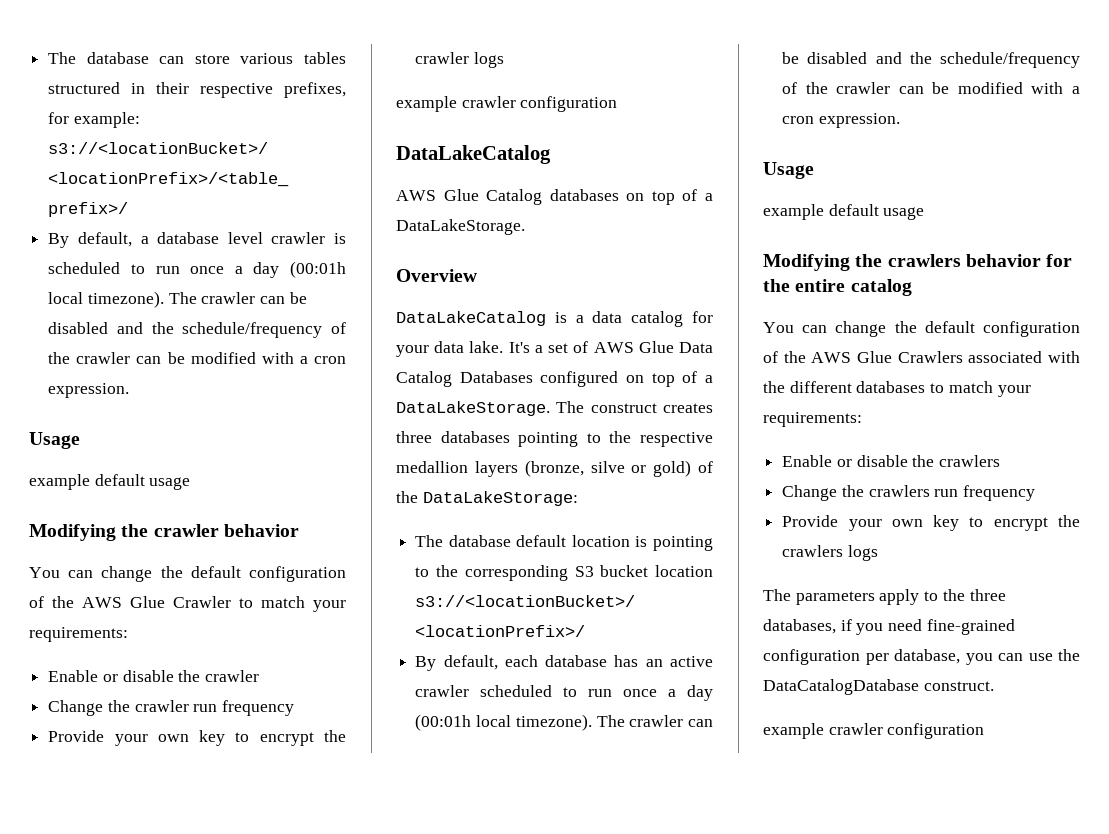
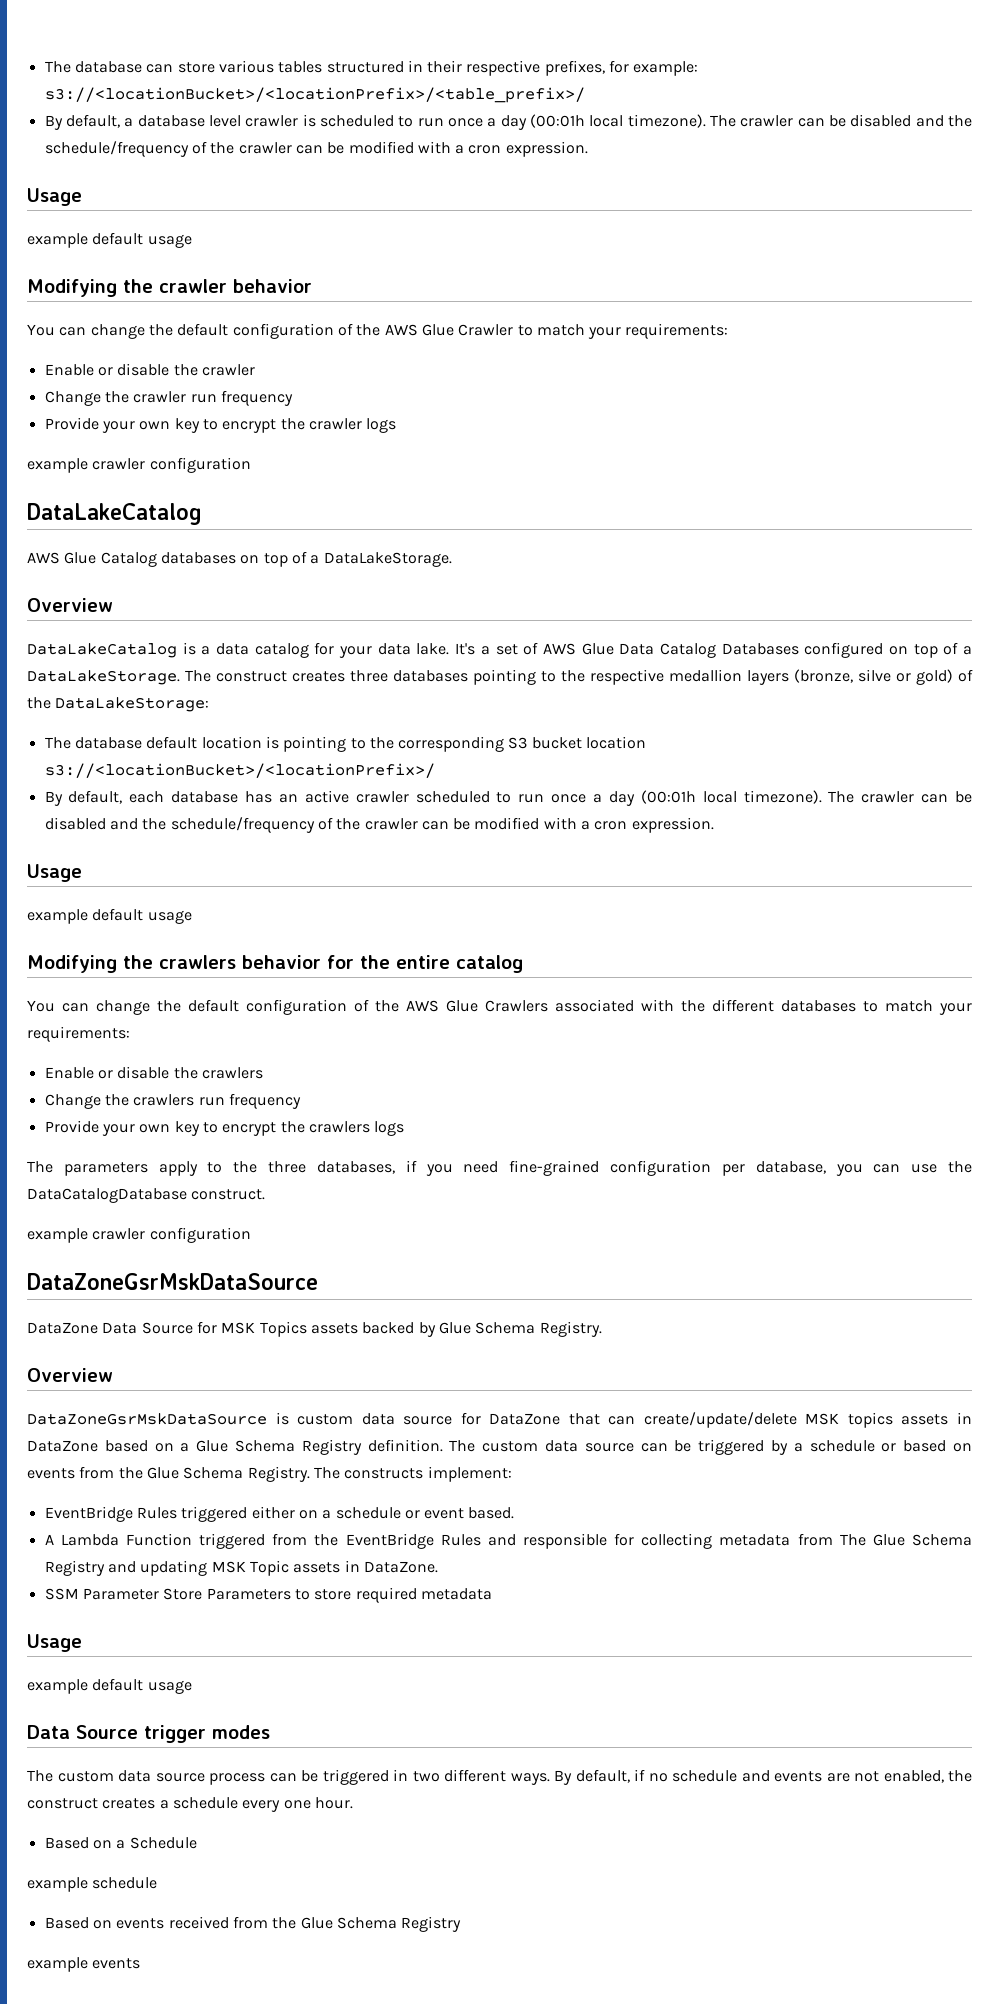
  The parameters apply to the three databases, if you need fine-grained configuration per database, you can use the DataCatalogDatabase construct.
  example crawler configuration
+ DataZoneGsrMskDataSource
+ DataZone Data Source for MSK Topics assets backed by Glue Schema Registry.
+ Overview
+ DataZoneGsrMskDataSource is custom data source for DataZone that can create/update/delete MSK topics assets in DataZone based on a Glue Schema Registry definition. The custom data source can be triggered by a schedule or based on events from the Glue Schema Registry. The constructs implement:
+ EventBridge Rules triggered either on a schedule or event based.
+ A Lambda Function triggered from the EventBridge Rules and responsible for collecting metadata from The Glue Schema Registry and updating MSK Topic assets in DataZone.
+ SSM Parameter Store Parameters to store required metadata
+ Usage
+ example default usage
+ Data Source trigger modes
+ The custom data source process can be triggered in two different ways. By default, if no schedule and events are not enabled, the construct creates a schedule every one hour.
+ Based on a Schedule
+ example schedule
+ Based on events received from the Glue Schema Registry
+ example events

